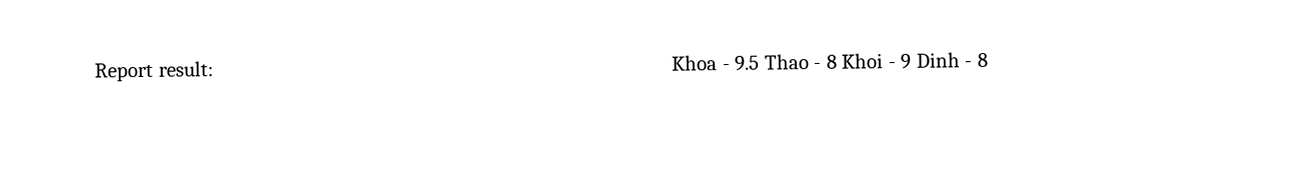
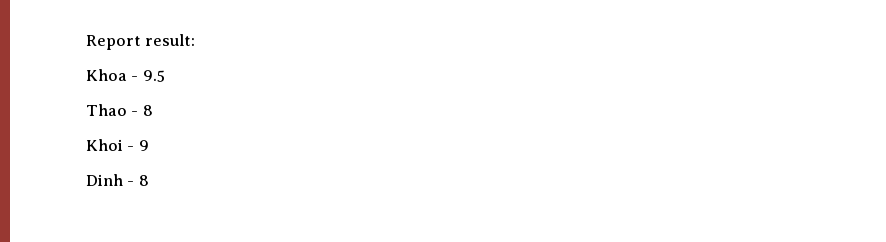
- Khoa - 9.5 Thao - 8 Khoi - 9 Dinh - 8
+ Khoa - 9.5
+ Thao - 8
+ Khoi - 9
+ Dinh - 8

